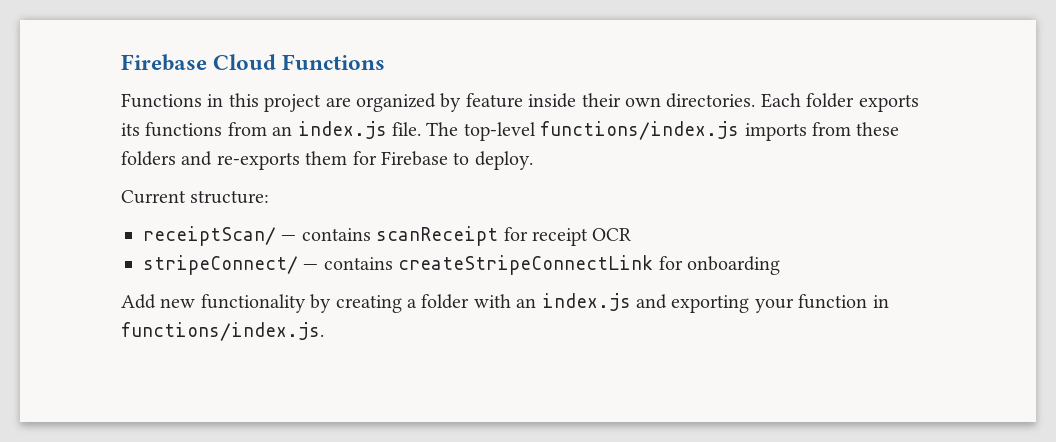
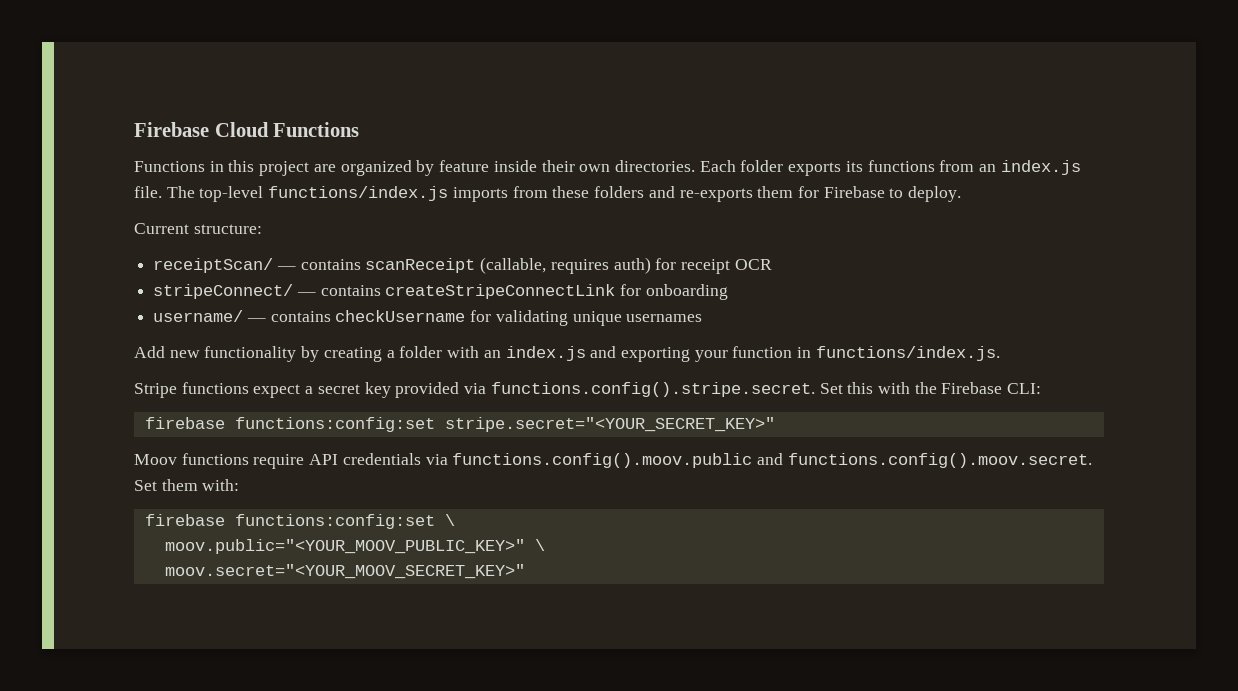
- receiptScan/ — contains scanReceipt for receipt OCR
+ receiptScan/ — contains scanReceipt (callable, requires auth) for receipt OCR
+ username/ — contains checkUsername for validating unique usernames
+ Stripe functions expect a secret key provided via functions.config().stripe.secret. Set this with the Firebase CLI:
+ firebase functions:config:set stripe.secret="<YOUR_SECRET_KEY>"
+ Moov functions require API credentials via functions.config().moov.public and functions.config().moov.secret. Set them with:
+ firebase functions:config:set \
+ moov.public="<YOUR_MOOV_PUBLIC_KEY>" \
+ moov.secret="<YOUR_MOOV_SECRET_KEY>"

